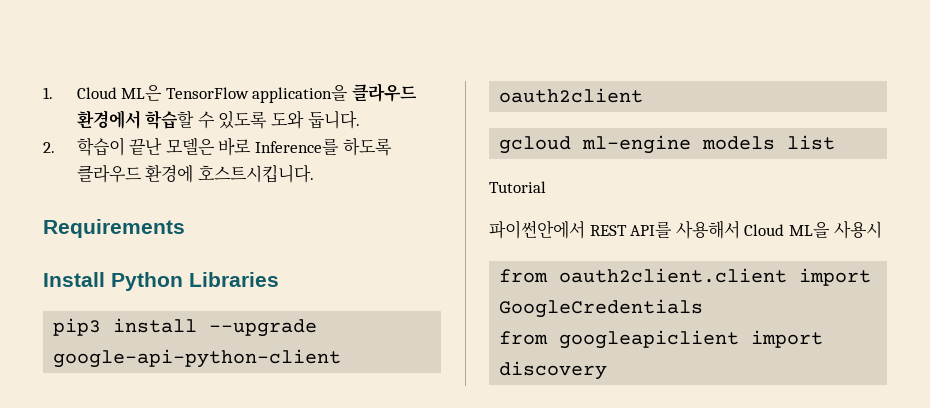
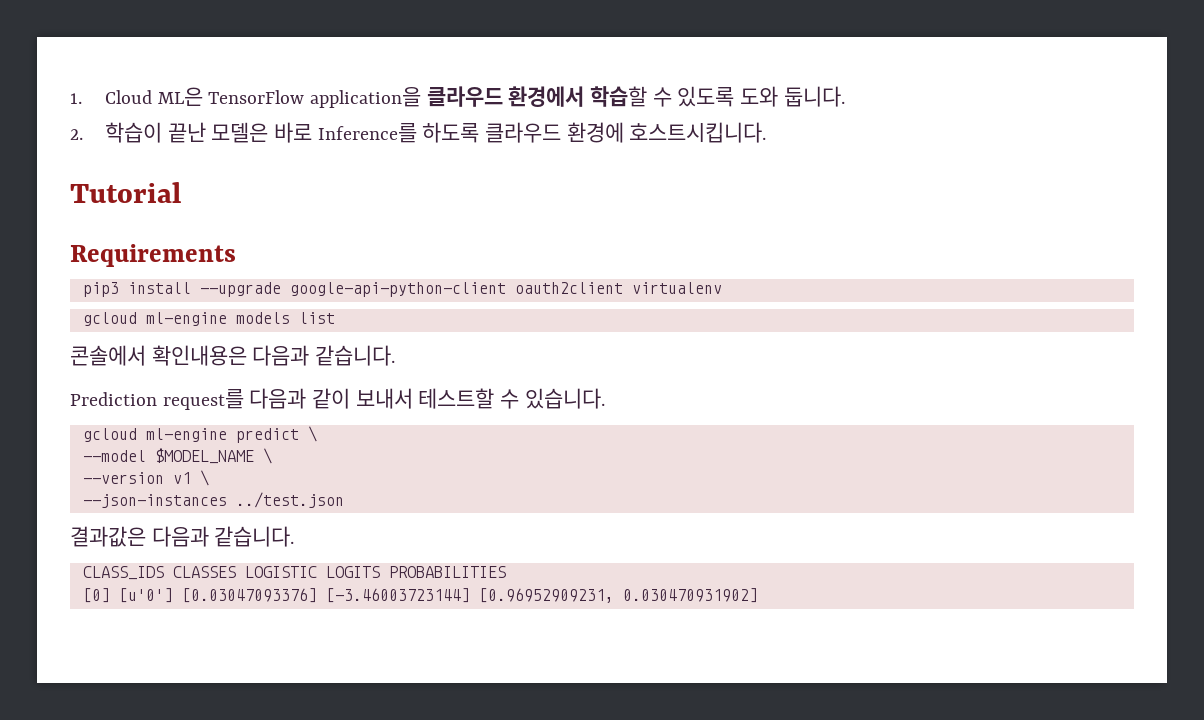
+ Tutorial
- Install Python Libraries
- pip3 install --upgrade google-api-python-client oauth2client
+ pip3 install --upgrade google-api-python-client oauth2client virtualenv
- Tutorial
- 파이썬안에서 REST API를 사용해서 Cloud ML을 사용시
- from oauth2client.client import GoogleCredentials
- from googleapiclient import discovery
+ 콘솔에서 확인내용은 다음과 같습니다.
+ Prediction request를 다음과 같이 보내서 테스트할 수 있습니다.
+ gcloud ml-engine predict \
+ --model $MODEL_NAME \
+ --version v1 \
+ --json-instances ../test.json
+ 결과값은 다음과 같습니다.
+ CLASS_IDS CLASSES LOGISTIC LOGITS PROBABILITIES
+ [0] [u'0'] [0.03047093376] [-3.46003723144] [0.96952909231, 0.030470931902]

